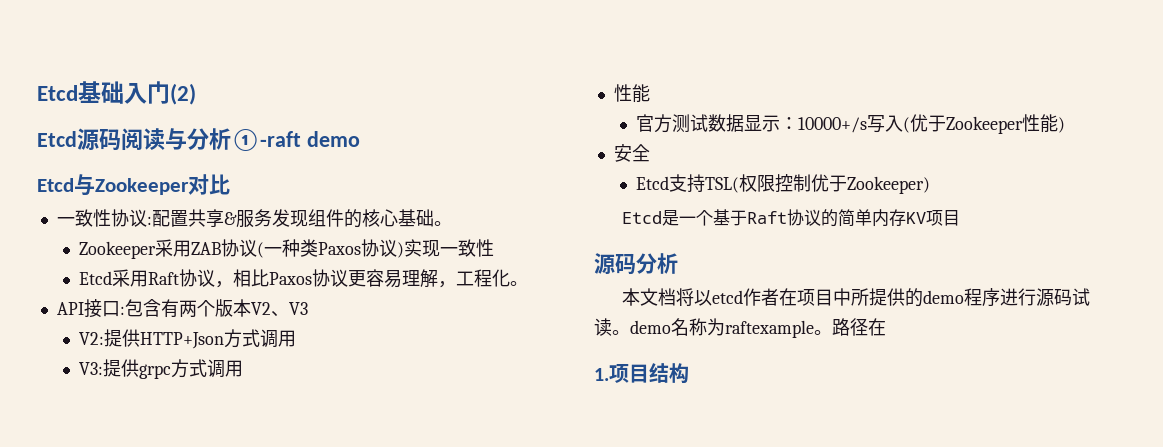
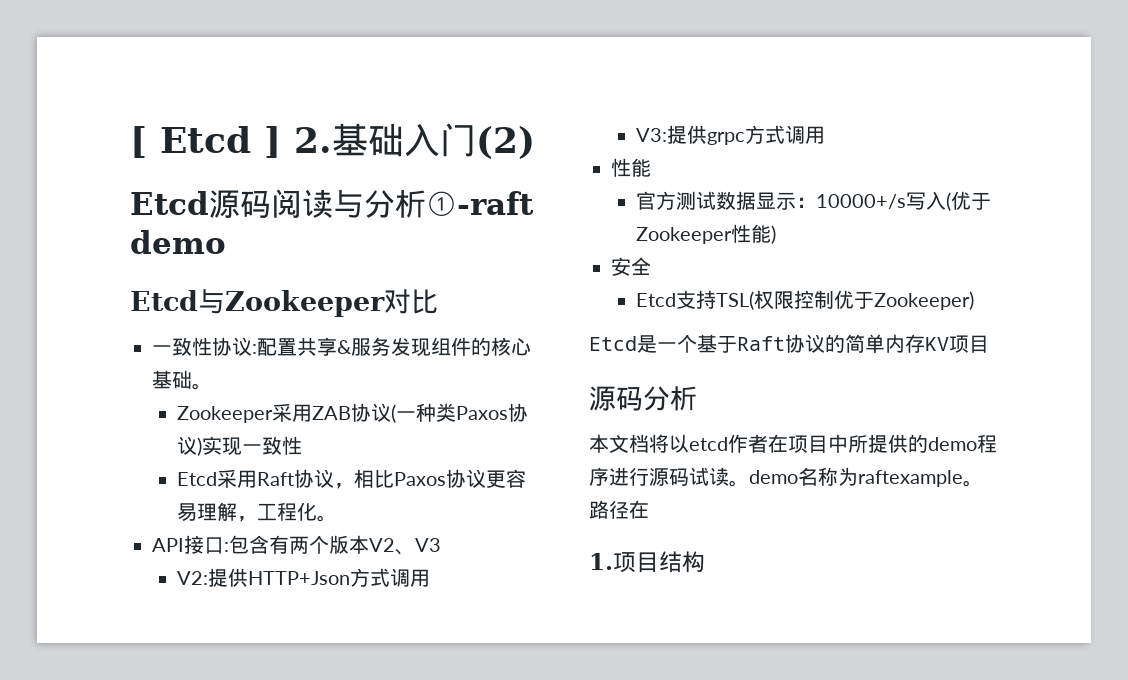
- Etcd基础入门(2)
+ [ Etcd ] 2.基础入门(2)

